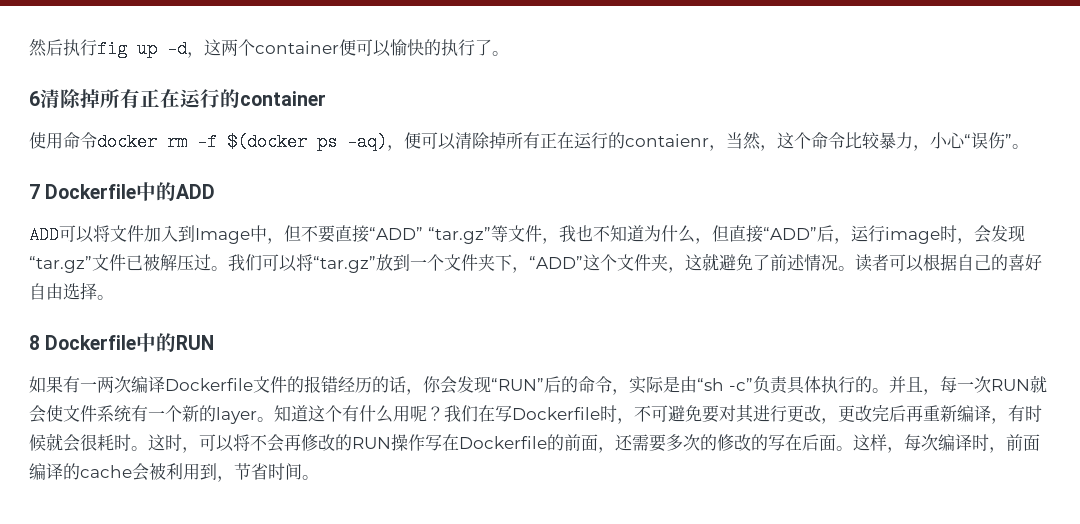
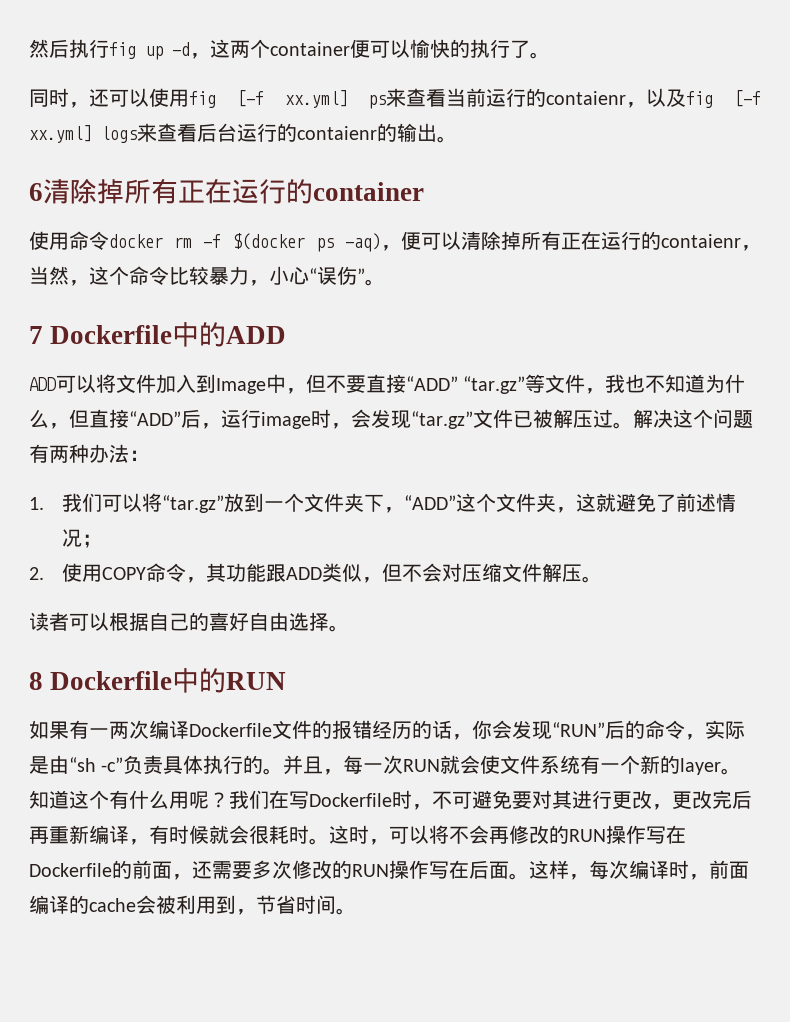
+ 同时，还可以使用fig [-f xx.yml] ps来查看当前运行的contaienr，以及fig [-f xx.yml] logs来查看后台运行的contaienr的输出。
- 我们可以将“tar.gz”放到一个文件夹下，“ADD”这个文件夹，这就避免了前述情况。读者可以根据自己的喜好自由选择。
+ 解决这个问题有两种办法：
+ 1.我们可以将“tar.gz”放到一个文件夹下，“ADD”这个文件夹，这就避免了前述情况；
+ 2.使用COPY命令，其功能跟ADD类似，但不会对压缩文件解压。
+ 读者可以根据自己的喜好自由选择。
- 这时，可以将不会再修改的RUN操作写在Dockerfile的前面，还需要多次的修改的写在后面。
+ 这时，可以将不会再修改的RUN操作写在Dockerfile的前面，还需要多次修改的RUN操作写在后面。

